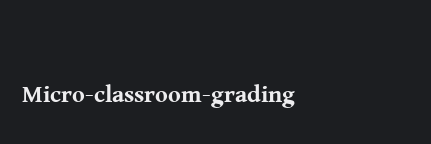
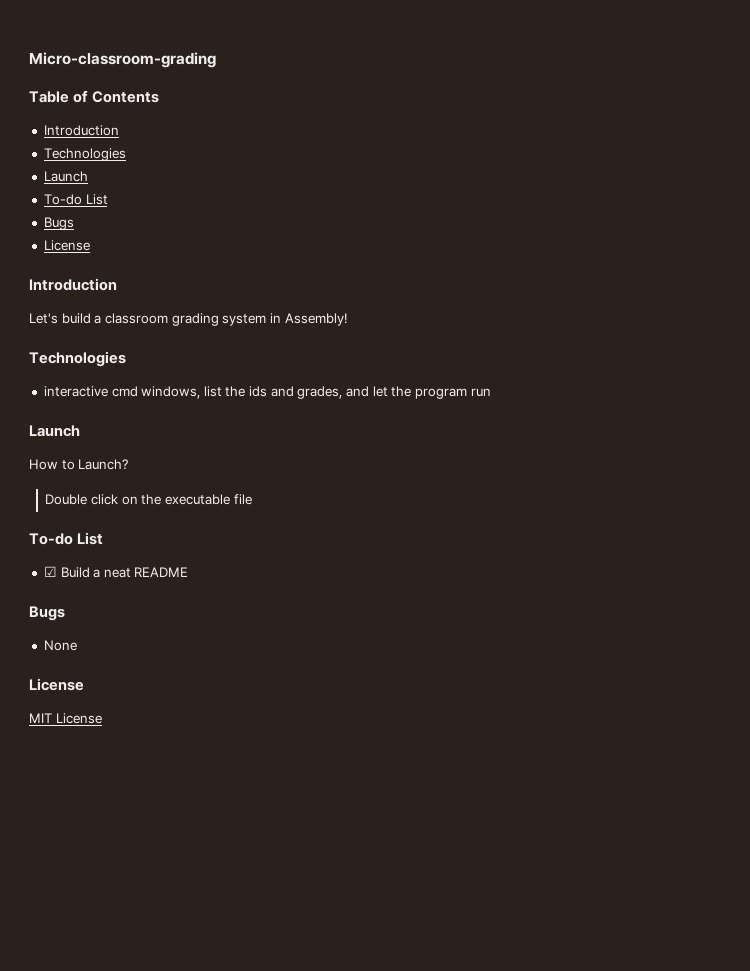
+ Table of Contents
+ Introduction
+ Technologies
+ Launch
+ To-do List
+ Bugs
+ License
+ Introduction
+ Let's build a classroom grading system in Assembly!
+ Technologies
+ interactive cmd windows, list the ids and grades, and let the program run
+ Launch
+ How to Launch?
+ Double click on the executable file
+ To-do List
+ ☑ Build a neat README
+ Bugs
+ None
+ License
+ MIT License

